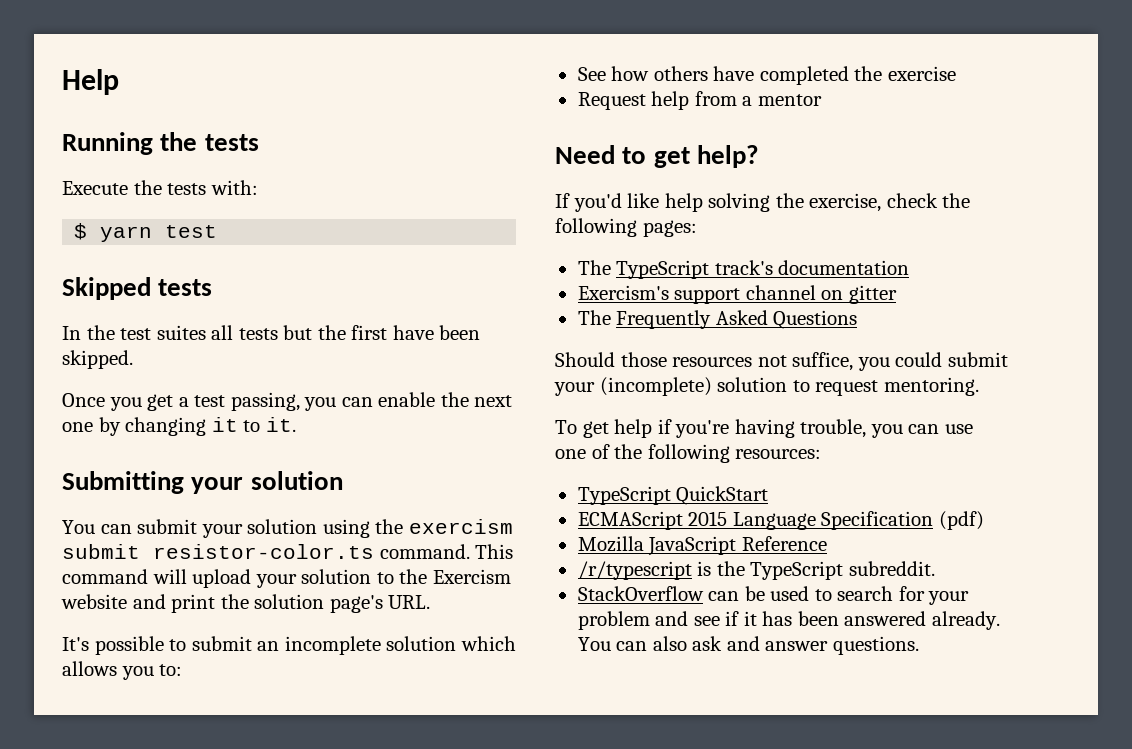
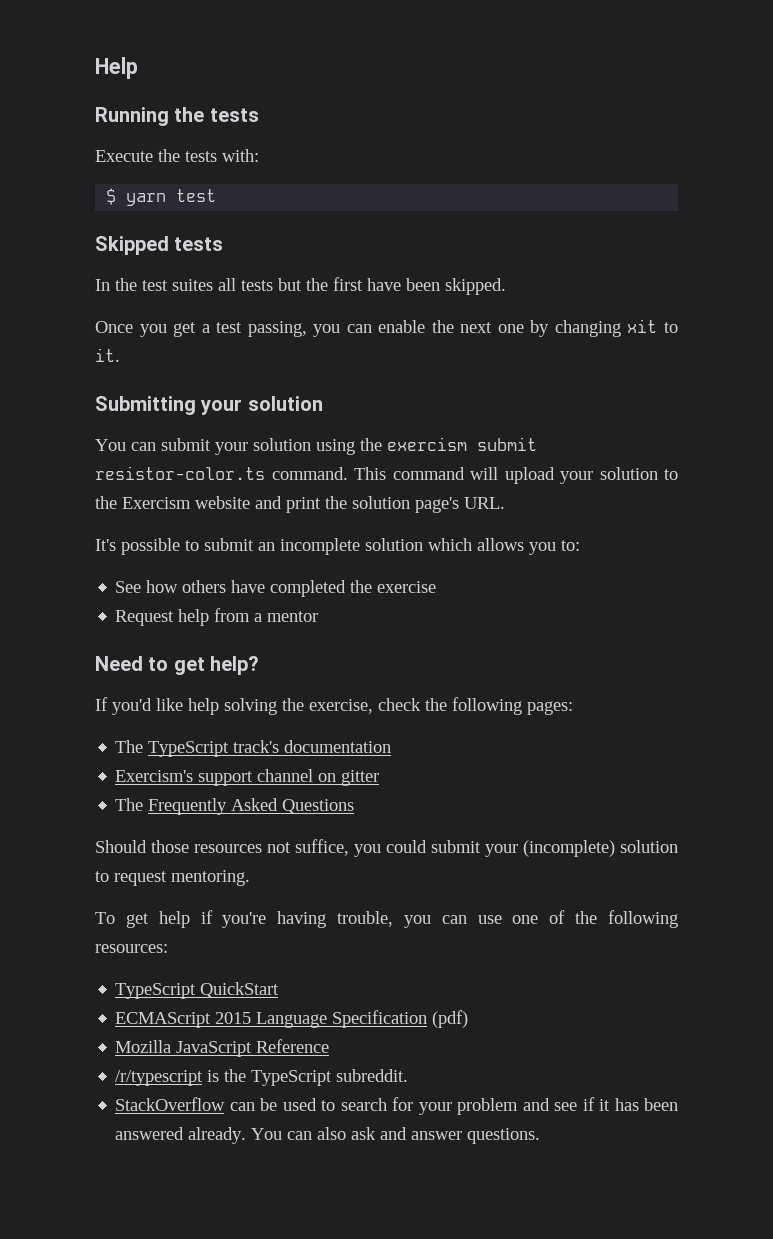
- Once you get a test passing, you can enable the next one by changing it to it.
+ Once you get a test passing, you can enable the next one by changing xit to it.

